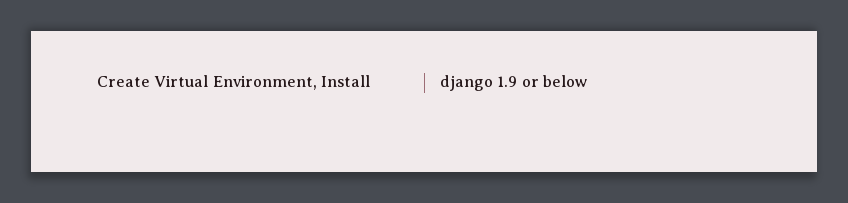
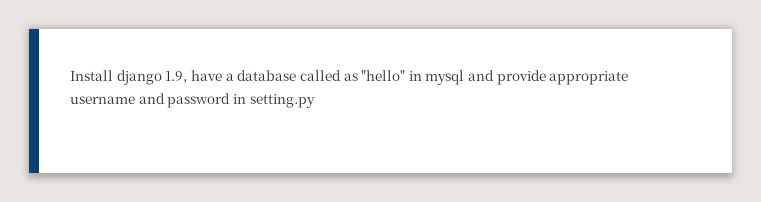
- Create Virtual Environment, Install django 1.9 or below
+ Install django 1.9, have a database called as "hello" in mysql and provide appropriate username and password in setting.py

